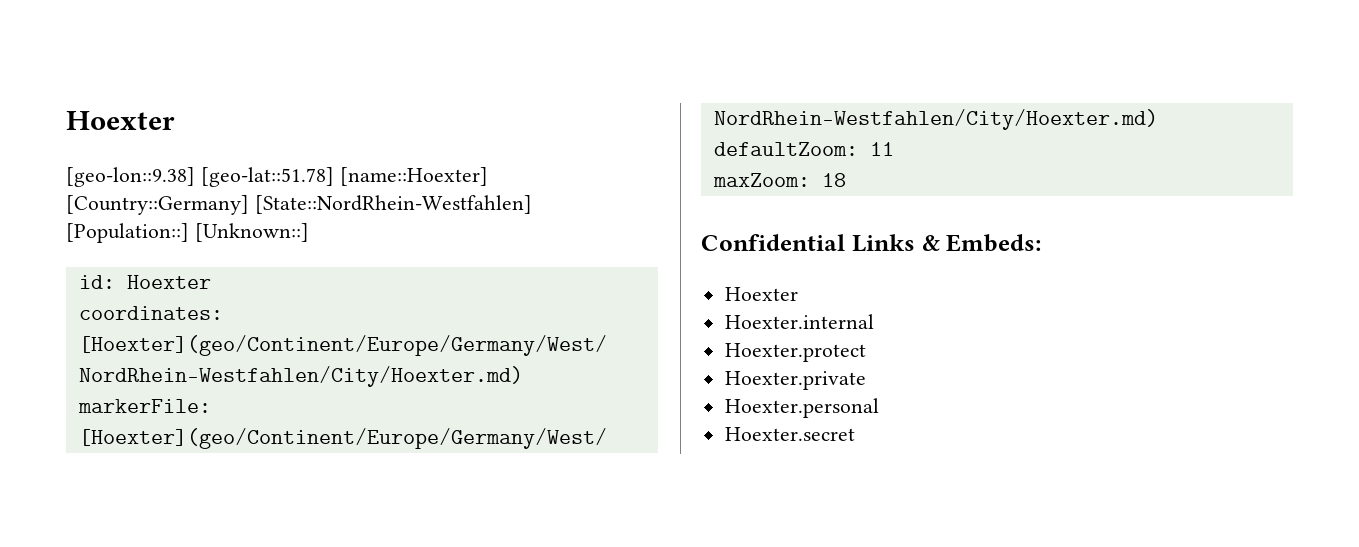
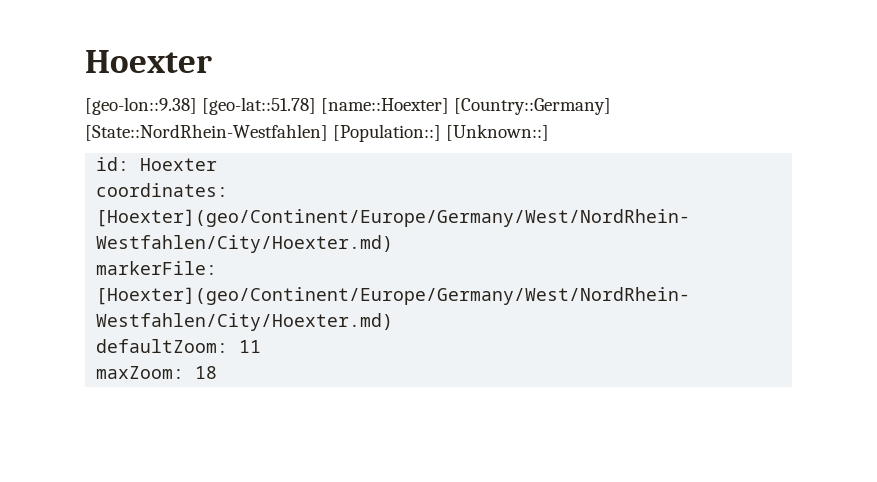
- Confidential Links & Embeds:
- Hoexter
- Hoexter.internal
- Hoexter.protect
- Hoexter.private
- Hoexter.personal
- Hoexter.secret

